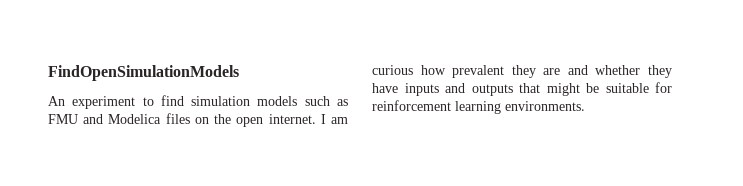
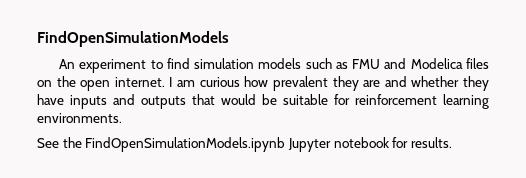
- I am curious how prevalent they are and whether they have inputs and outputs that might be suitable for reinforcement learning environments.
+ I am curious how prevalent they are and whether they have inputs and outputs that would be suitable for reinforcement learning environments.
+ See the FindOpenSimulationModels.ipynb Jupyter notebook for results.

